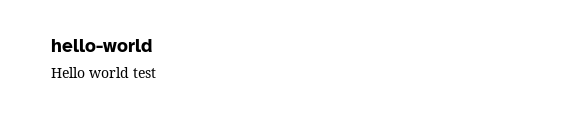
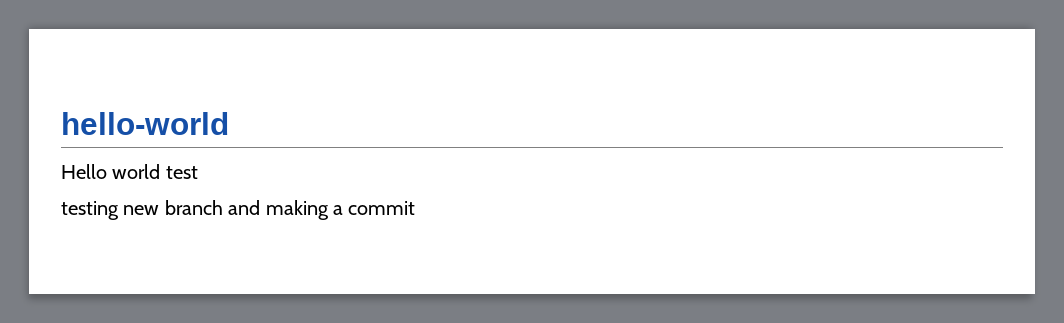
+ testing new branch and making a commit

